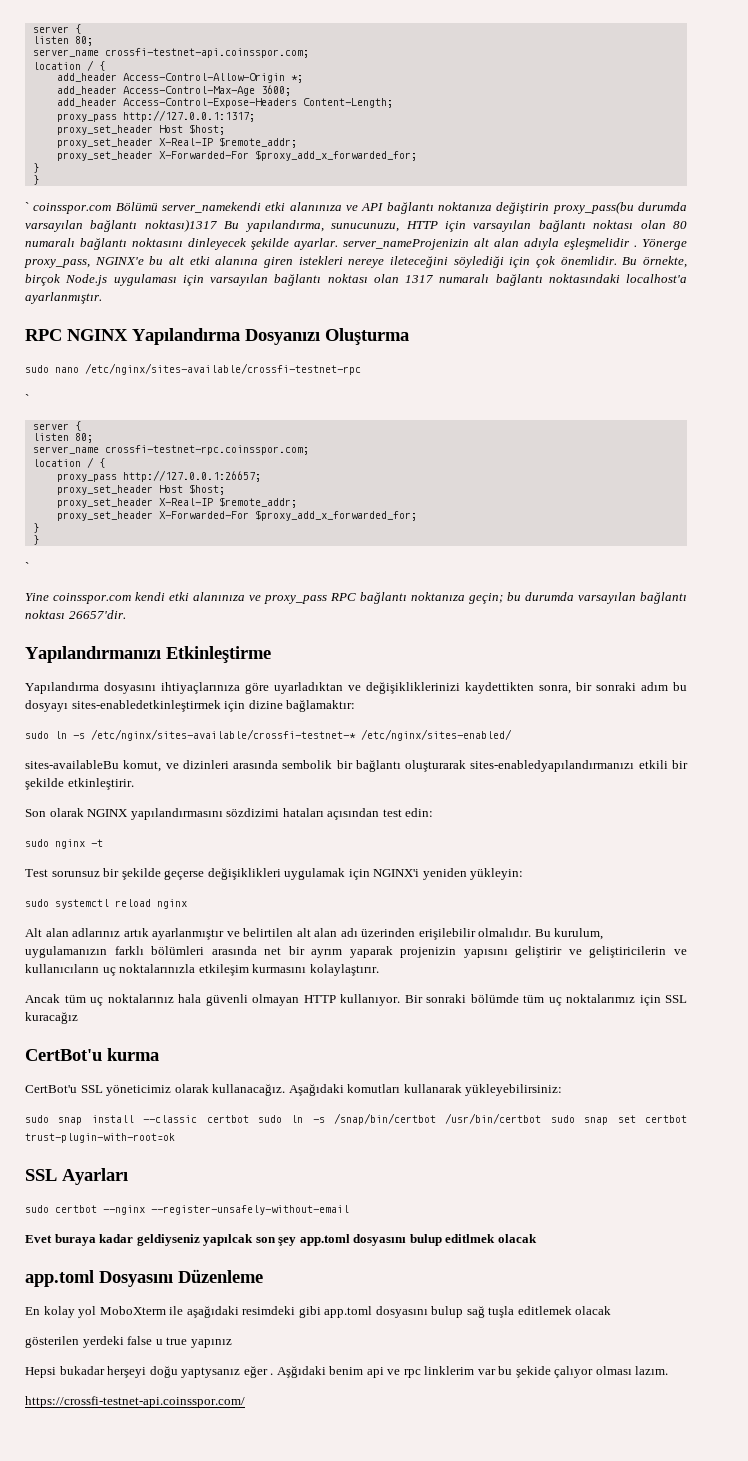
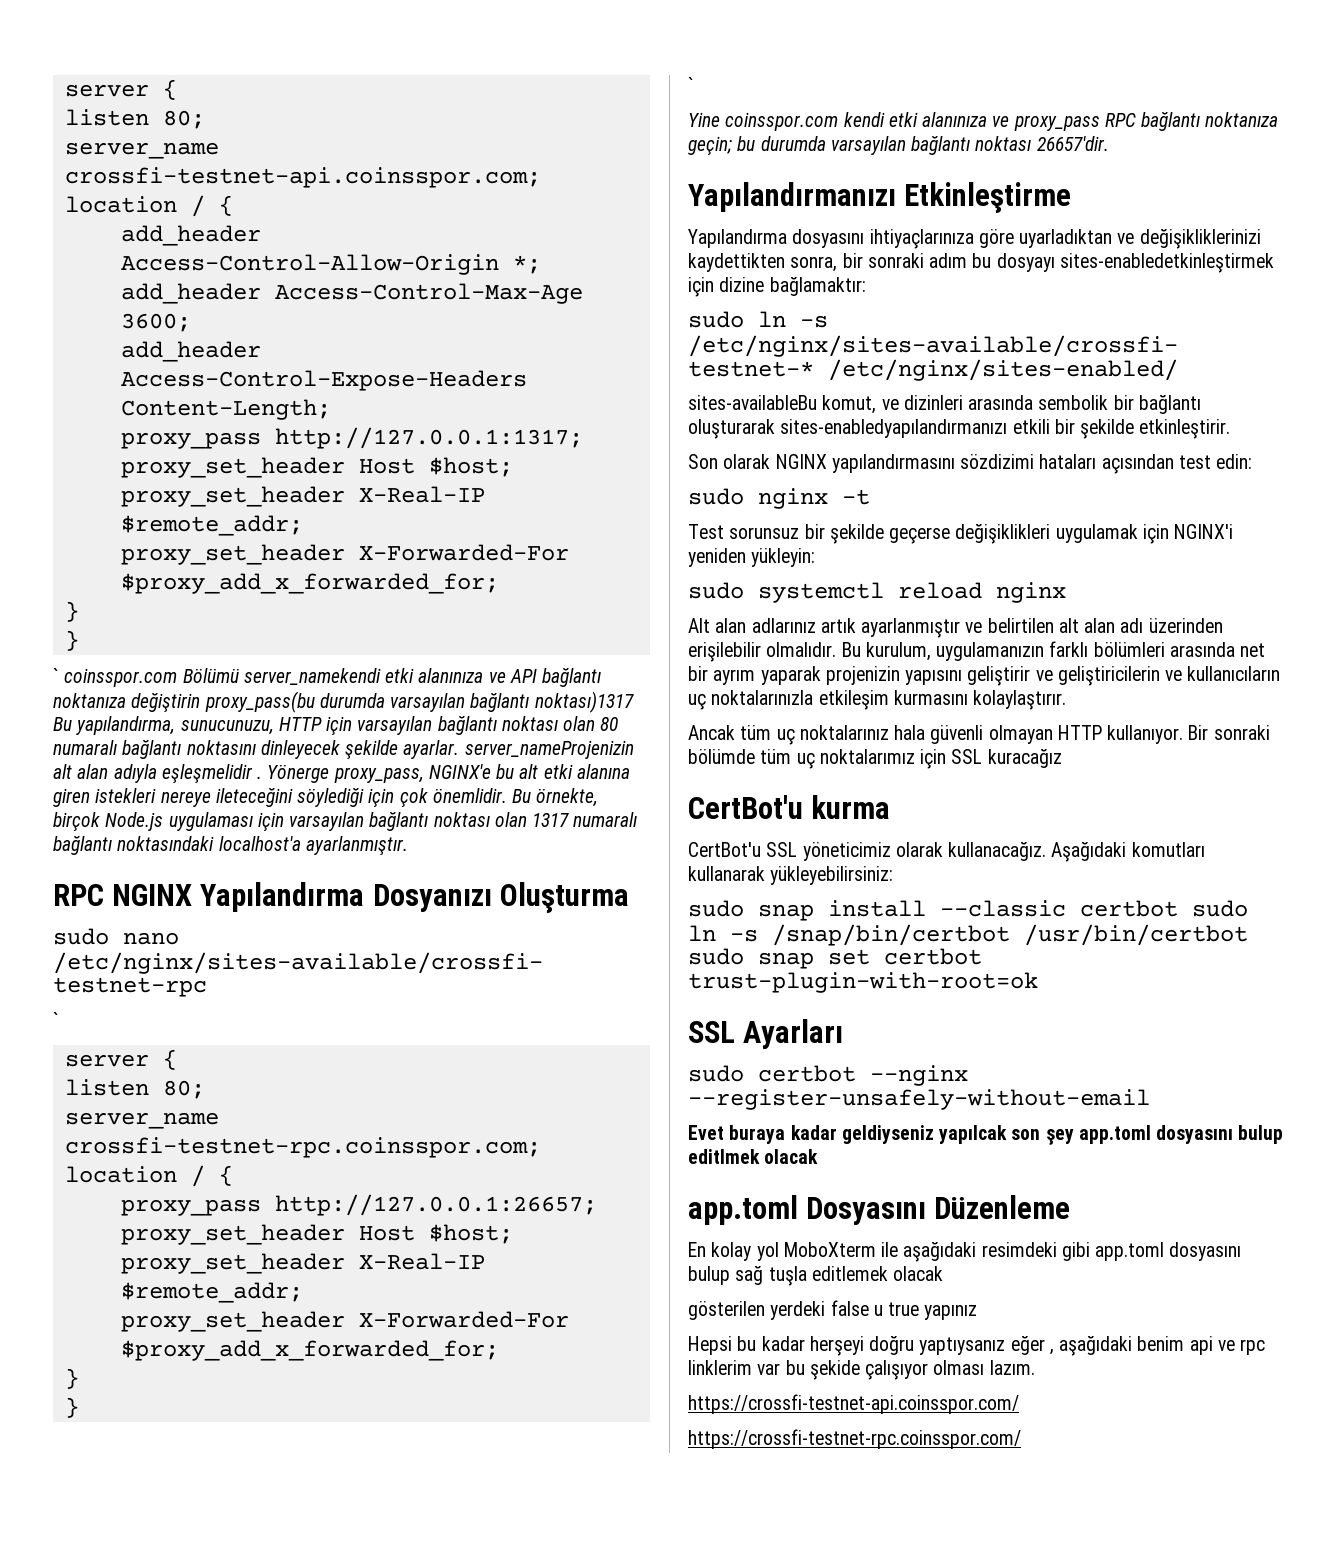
- Hepsi bukadar herşeyi doğu yaptysanız eğer . Aşğıdaki benim api ve rpc linklerim var bu şekide çalıyor olması lazım.
+ Hepsi bu kadar herşeyi doğru yaptıysanız eğer , aşağıdaki benim api ve rpc linklerim var bu şekide çalışıyor olması lazım.
+ https://crossfi-testnet-rpc.coinsspor.com/

